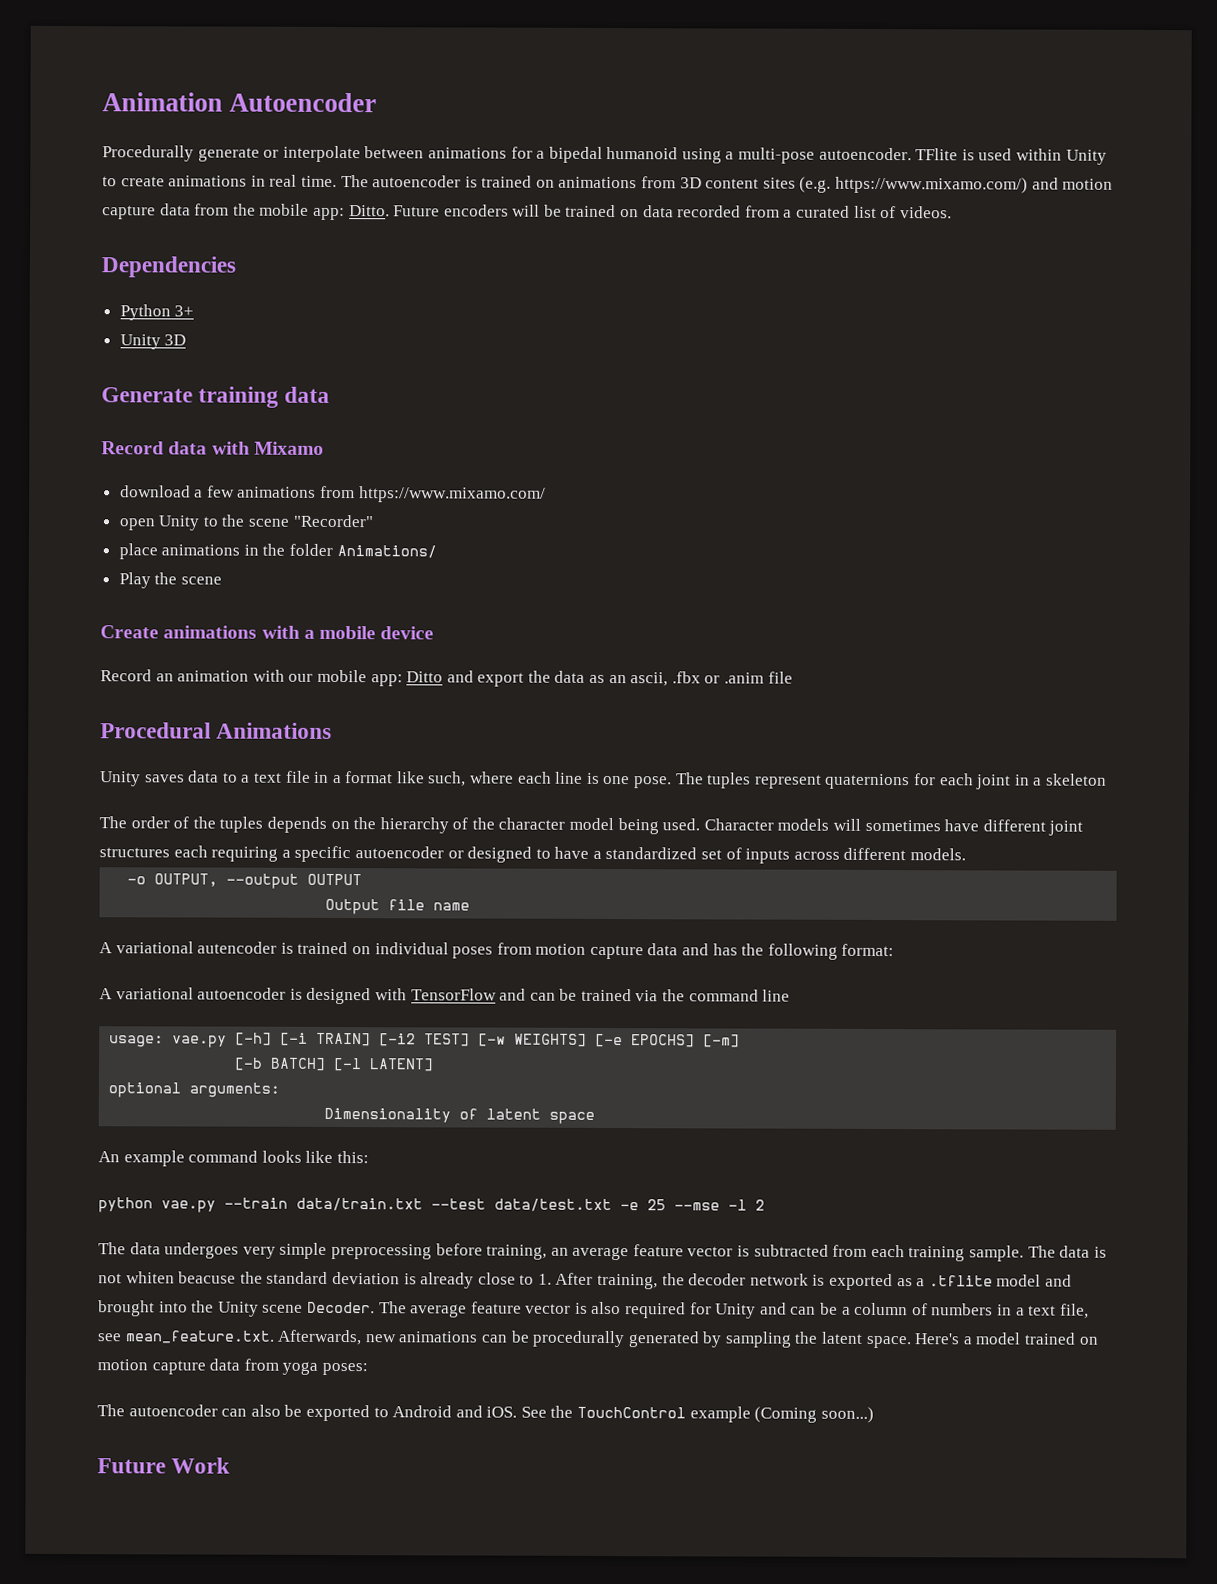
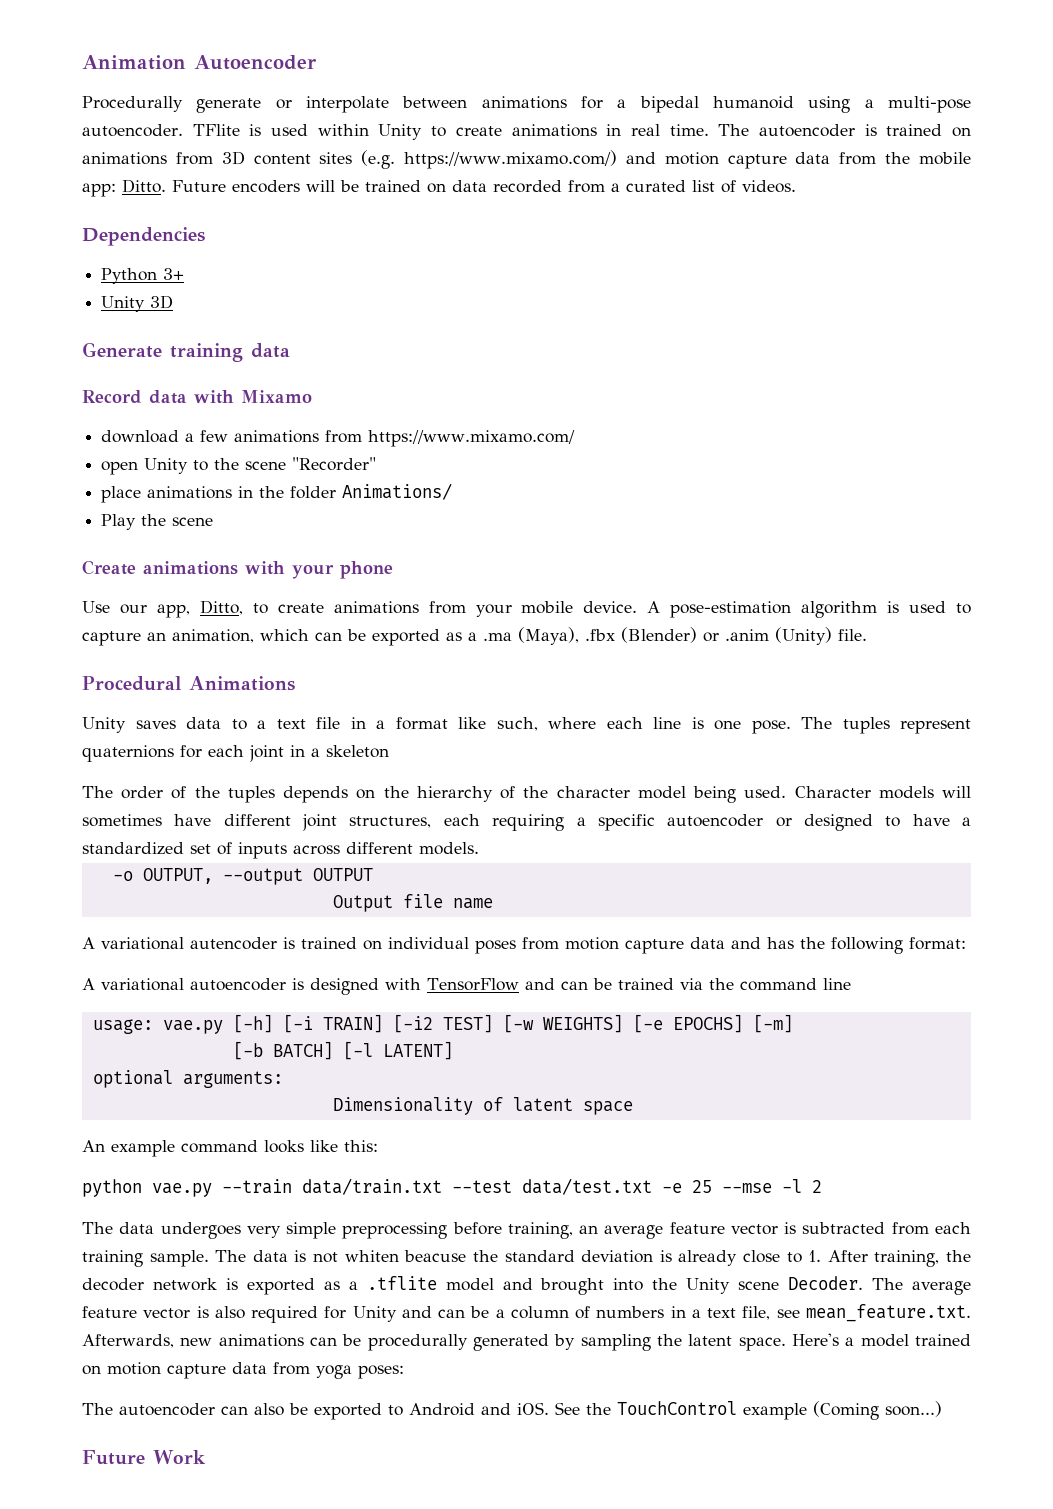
- Create animations with a mobile device
- Record an animation with our mobile app: Ditto and export the data as an ascii, .fbx or .anim file
+ Create animations with your phone
+ Use our app, Ditto, to create animations from your mobile device. A pose-estimation algorithm is used to capture an animation, which can be exported as a .ma (Maya), .fbx (Blender) or .anim (Unity) file.
- Character models will sometimes have different joint structures each requiring a specific autoencoder or designed to have a standardized set of inputs across different models.
+ Character models will sometimes have different joint structures, each requiring a specific autoencoder or designed to have a standardized set of inputs across different models.

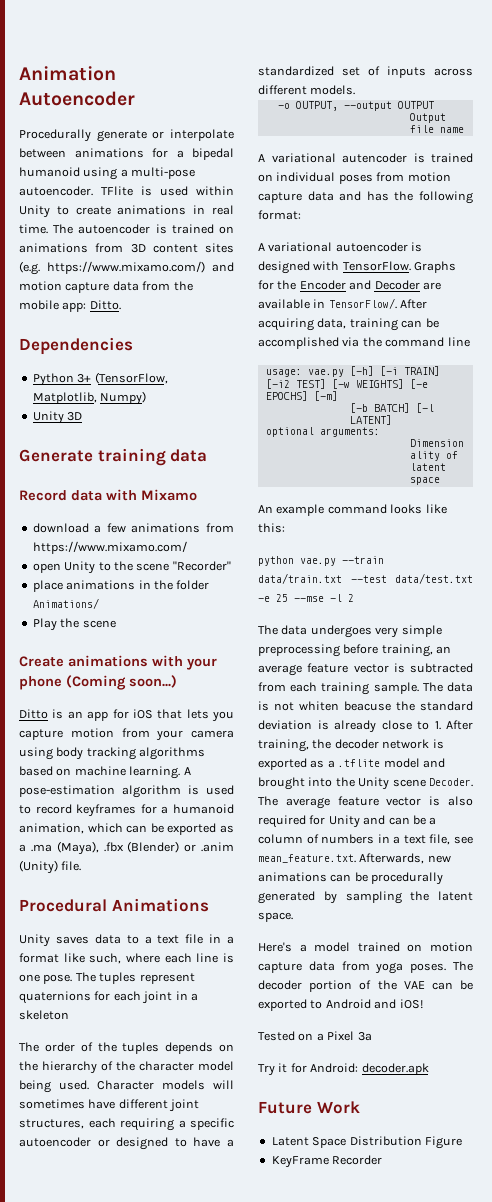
- Future encoders will be trained on data recorded from a curated list of videos.
- Python 3+
+ Python 3+ (TensorFlow, Matplotlib, Numpy)
- Create animations with your phone
- Use our app, Ditto, to create animations from your mobile device.
+ Create animations with your phone (Coming soon...)
+ Ditto is an app for iOS that lets you capture motion from your camera using body tracking algorithms based on machine learning.
- A pose-estimation algorithm is used to capture an animation, which can be exported as a .ma (Maya), .fbx (Blender) or .anim (Unity) file.
+ A pose-estimation algorithm is used to record keyframes for a humanoid animation, which can be exported as a .ma (Maya), .fbx (Blender) or .anim (Unity) file.
- A variational autoencoder is designed with TensorFlow and can be trained via the command line
+ A variational autoencoder is designed with TensorFlow. Graphs for the Encoder and Decoder are available in TensorFlow/. After acquiring data, training can be accomplished via the command line
- The average feature vector is also required for Unity and can be a column of numbers in a text file, see mean_feature.txt. Afterwards, new animations can be procedurally generated by sampling the latent space. Here's a model trained on motion capture data from yoga poses:
- The autoencoder can also be exported to Android and iOS. See the TouchControl example (Coming soon...)
+ The average feature vector is also required for Unity and can be a column of numbers in a text file, see mean_feature.txt. Afterwards, new animations can be procedurally generated by sampling the latent space.
+ Here's a model trained on motion capture data from yoga poses. The decoder portion of the VAE can be exported to Android and iOS!
+ Tested on a Pixel 3a
+ Try it for Android: decoder.apk
  Future Work
+ Latent Space Distribution Figure
+ KeyFrame Recorder

